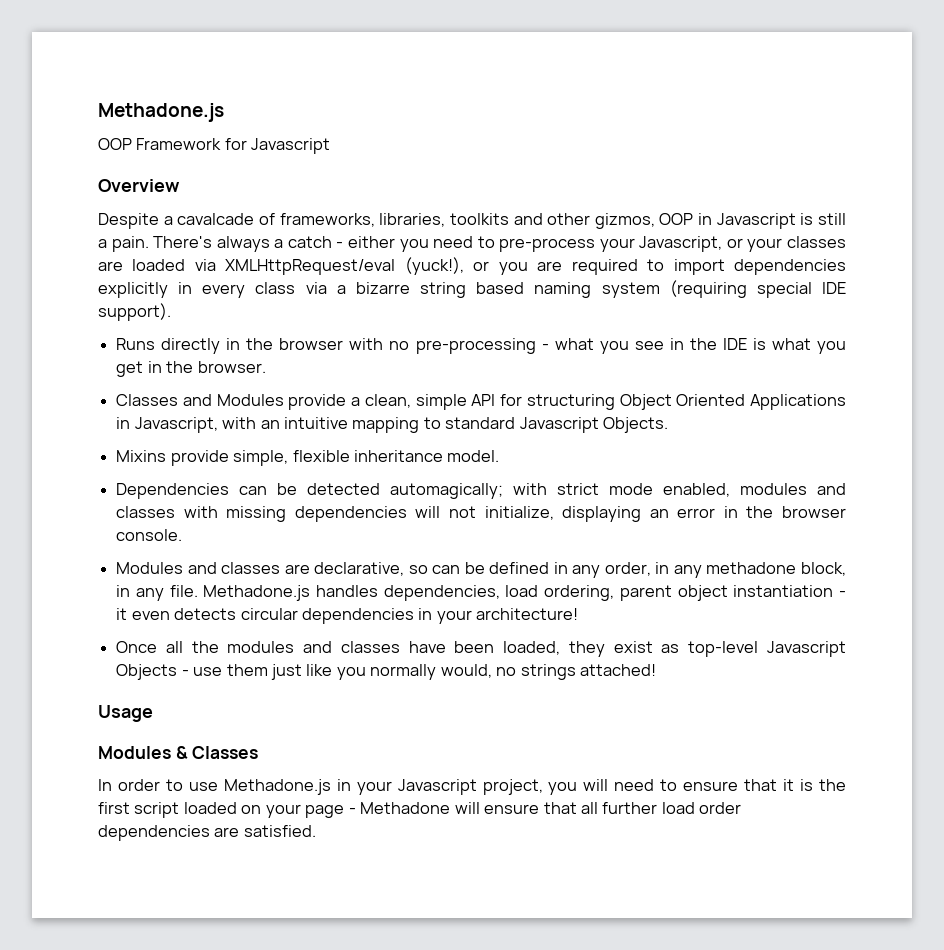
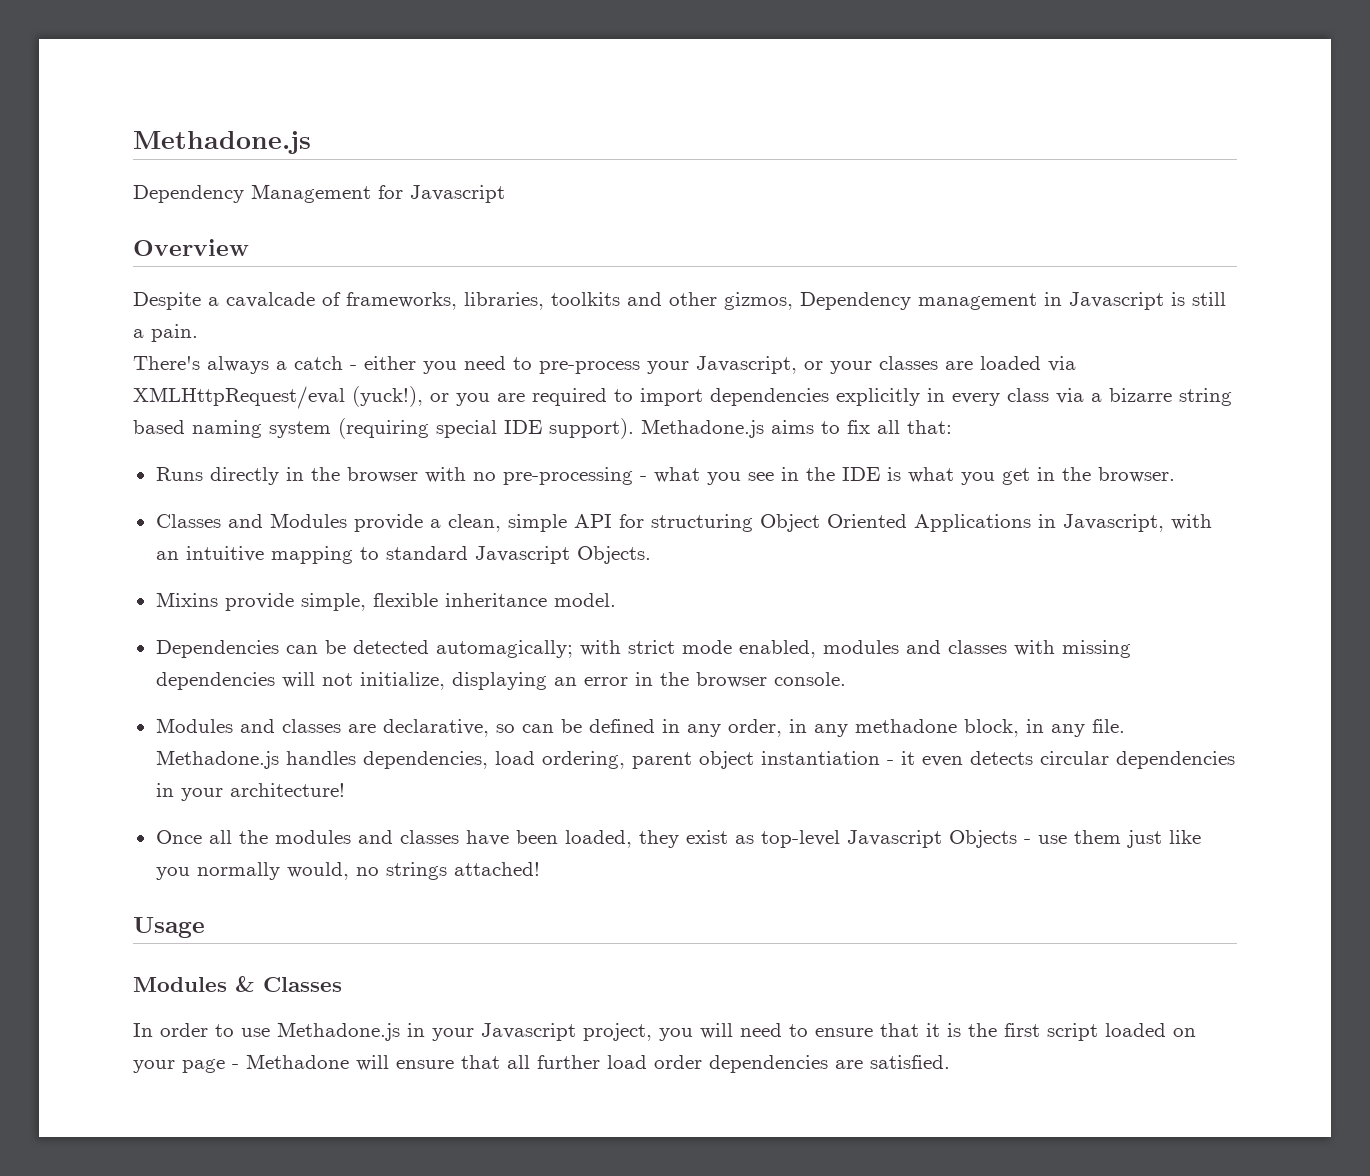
- OOP Framework for Javascript
+ Dependency Management for Javascript
- Despite a cavalcade of frameworks, libraries, toolkits and other gizmos, OOP in Javascript is still a pain. There's always a catch - either you need to pre-process your Javascript, or your classes are loaded via XMLHttpRequest/eval (yuck!), or you are required to import dependencies explicitly in every class via a bizarre string based naming system (requiring special IDE support).
+ Despite a cavalcade of frameworks, libraries, toolkits and other gizmos, Dependency management in Javascript is still a pain.
+ There's always a catch - either you need to pre-process your Javascript, or your classes are loaded via XMLHttpRequest/eval (yuck!), or you are required to import dependencies explicitly in every class via a bizarre string based naming system (requiring special IDE support). Methadone.js aims to fix all that:

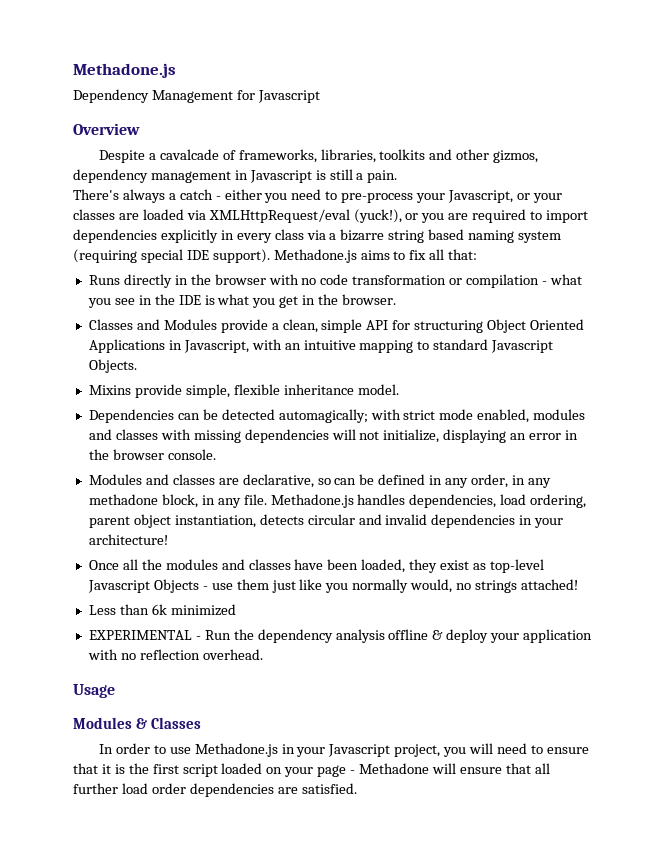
- Despite a cavalcade of frameworks, libraries, toolkits and other gizmos, Dependency management in Javascript is still a pain.
+ Despite a cavalcade of frameworks, libraries, toolkits and other gizmos, dependency management in Javascript is still a pain.
- Runs directly in the browser with no pre-processing - what you see in the IDE is what you get in the browser.
+ Runs directly in the browser with no code transformation or compilation - what you see in the IDE is what you get in the browser.
- Methadone.js handles dependencies, load ordering, parent object instantiation - it even detects circular dependencies in your architecture!
+ Methadone.js handles dependencies, load ordering, parent object instantiation, detects circular and invalid dependencies in your architecture!
+ Less than 6k minimized
+ EXPERIMENTAL - Run the dependency analysis offline & deploy your application with no reflection overhead.

